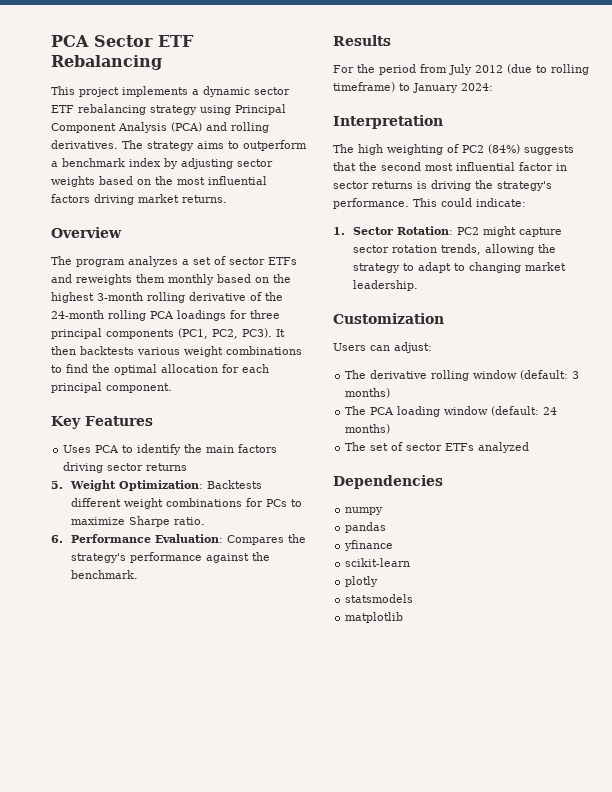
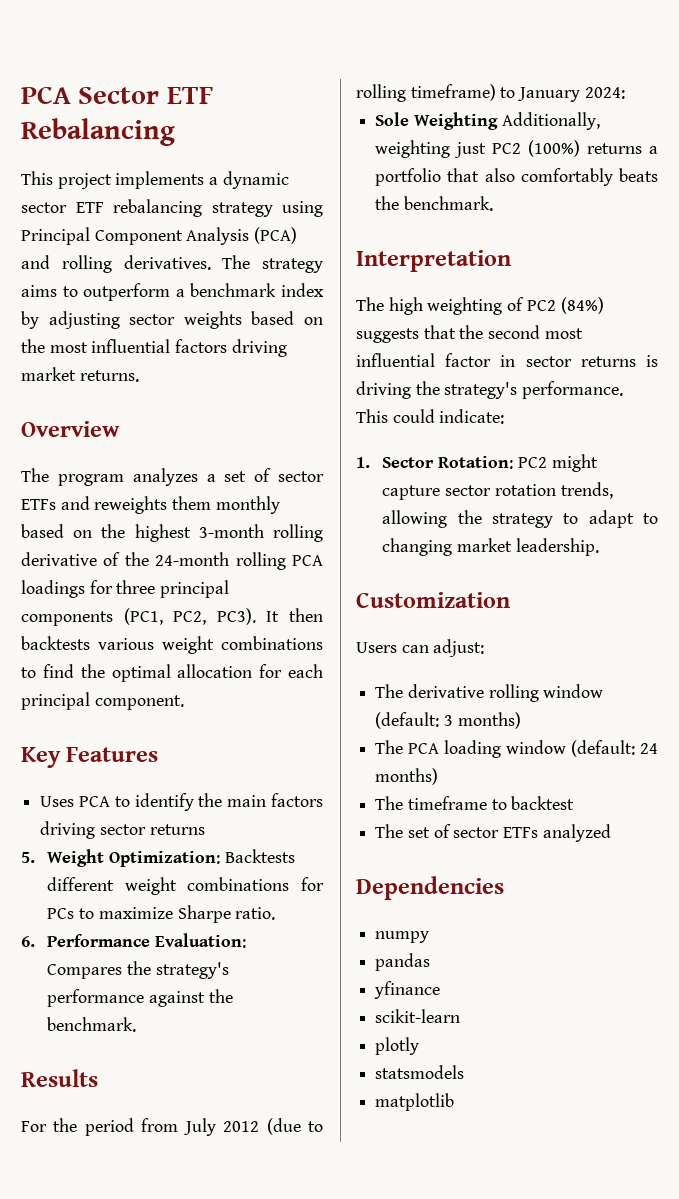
+ Sole Weighting Additionally, weighting just PC2 (100%) returns a portfolio that also comfortably beats the benchmark.
+ The timeframe to backtest

